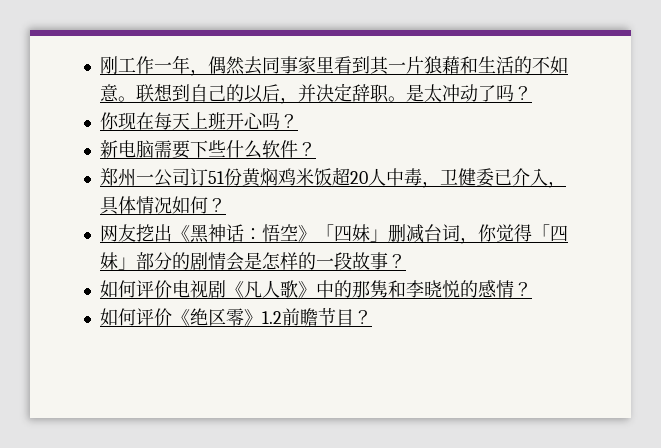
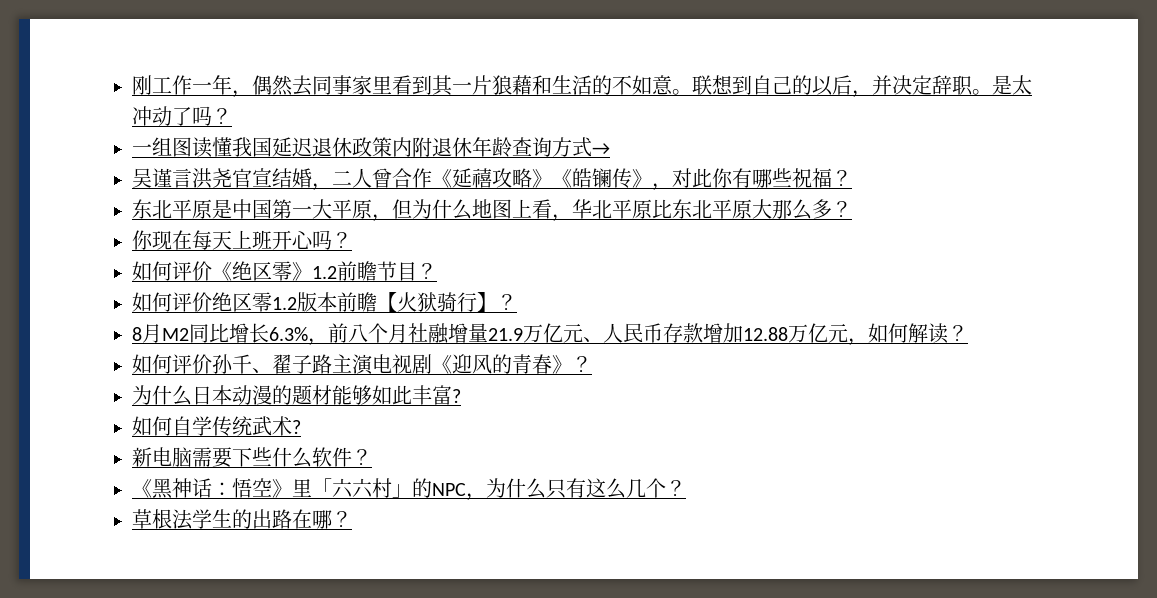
+ 一组图读懂我国延迟退休政策内附退休年龄查询方式→
+ 吴谨言洪尧官宣结婚，二人曾合作《延禧攻略》《皓镧传》，对此你有哪些祝福？
+ 东北平原是中国第一大平原，但为什么地图上看，华北平原比东北平原大那么多？
- 新电脑需要下些什么软件？
- 郑州一公司订51份黄焖鸡米饭超20人中毒，卫健委已介入，具体情况如何？
- 网友挖出《黑神话：悟空》「四妹」删减台词，你觉得「四妹」部分的剧情会是怎样的一段故事？
- 如何评价电视剧《凡人歌》中的那隽和李晓悦的感情？
+ 如何评价绝区零1.2版本前瞻【火狱骑行】？
+ 8月M2同比增长6.3%，前八个月社融增量21.9万亿元、人民币存款增加12.88万亿元，如何解读？
+ 如何评价孙千、翟子路主演电视剧《迎风的青春》？
+ 为什么日本动漫的题材能够如此丰富?
+ 如何自学传统武术?
+ 新电脑需要下些什么软件？
+ 《黑神话：悟空》里「六六村」的NPC，为什么只有这么几个？
+ 草根法学生的出路在哪？

